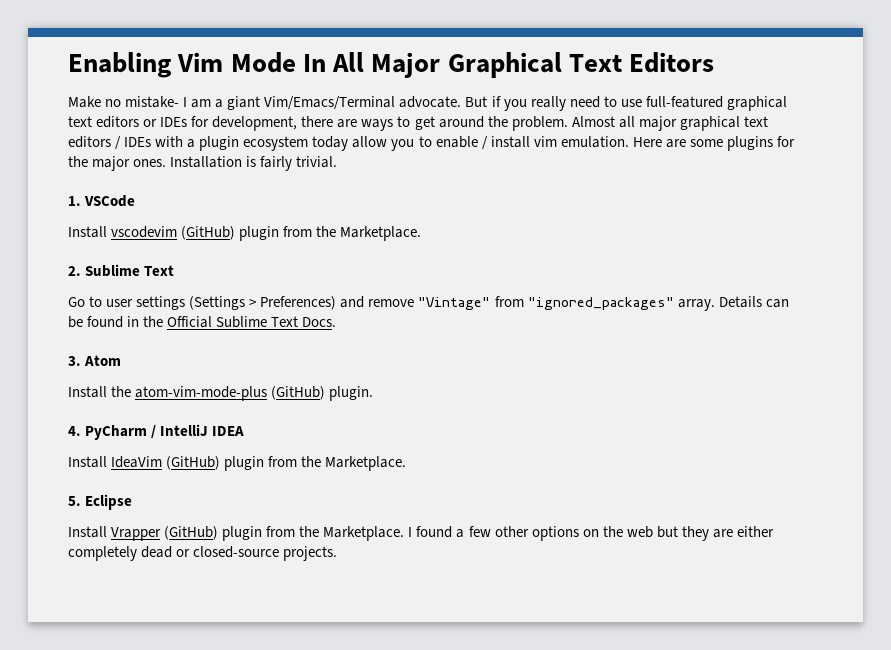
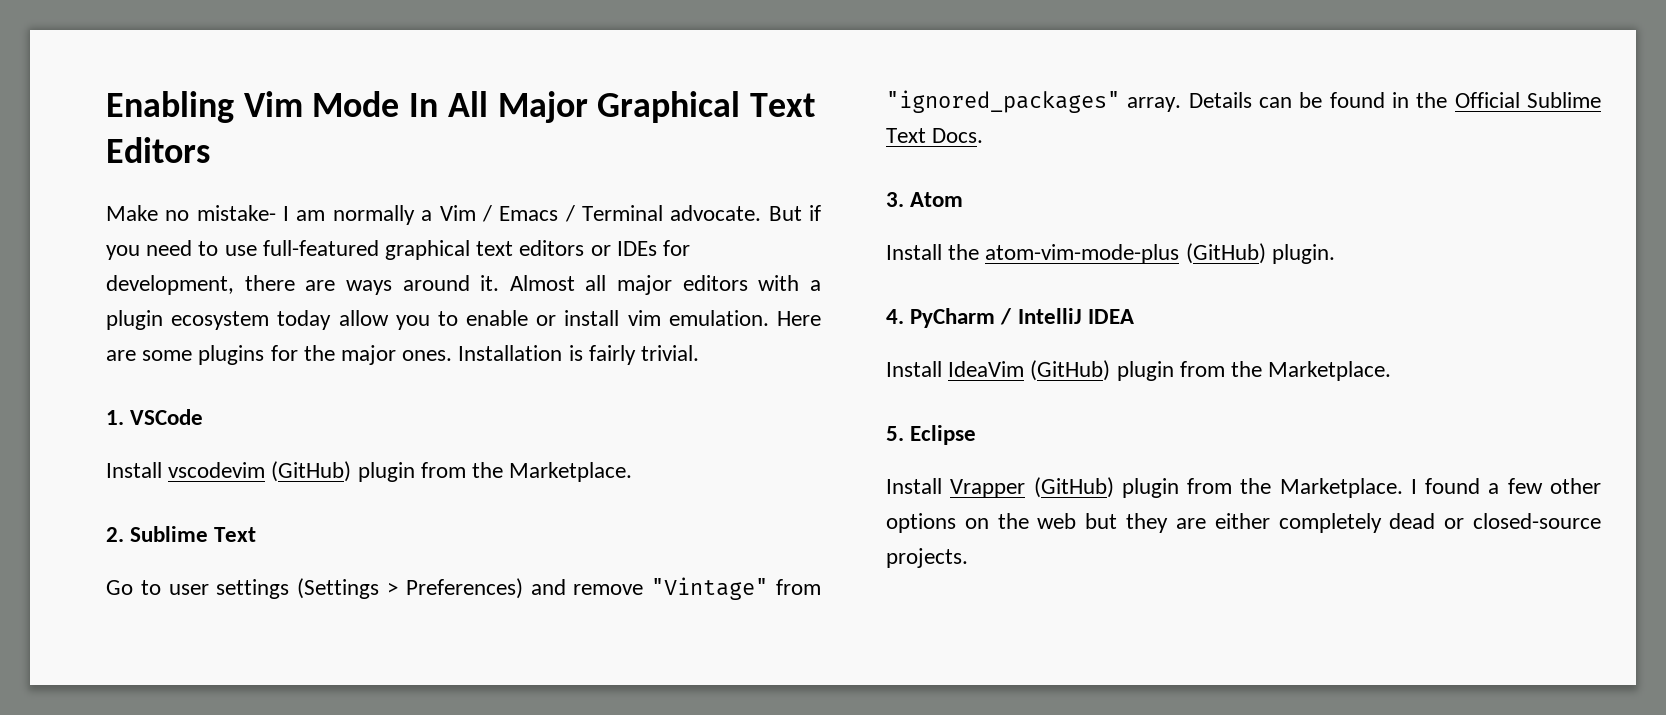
- Make no mistake- I am a giant Vim/Emacs/Terminal advocate.
+ Make no mistake- I am normally a Vim / Emacs / Terminal advocate.
- But if you really need to use full-featured graphical text editors or IDEs for development, there are ways to get around the problem. Almost all major graphical text editors / IDEs with a plugin ecosystem today allow you to enable / install vim emulation.
+ But if you need to use full-featured graphical text editors or IDEs for development, there are ways around it. Almost all major editors with a plugin ecosystem today allow you to enable or install vim emulation.

